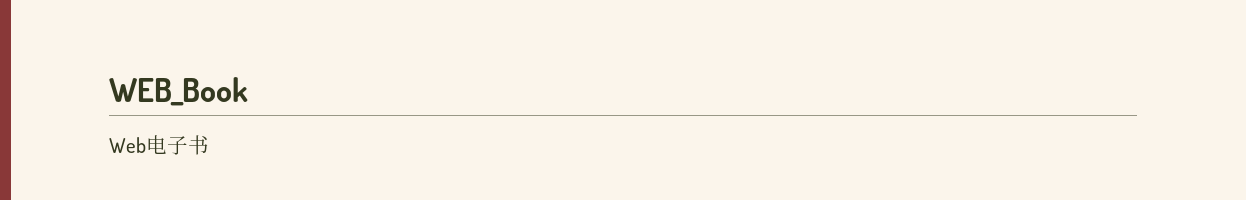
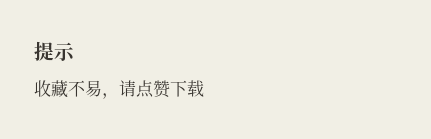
- WEB_Book
- Web电子书
+ 提示
+ 收藏不易，请点赞下载

